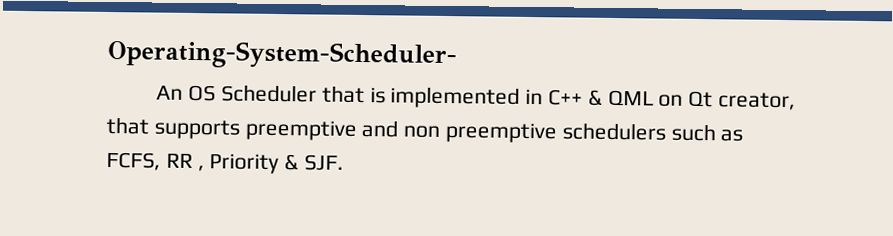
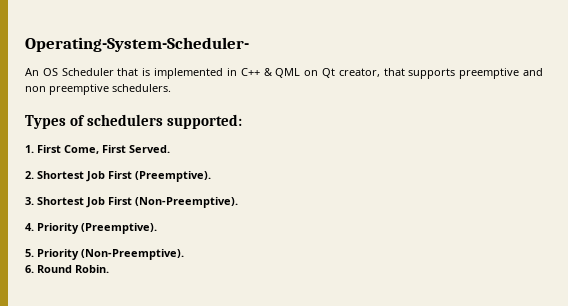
- An OS Scheduler that is implemented in C++ & QML on Qt creator, that supports preemptive and non preemptive schedulers such as FCFS, RR , Priority & SJF.
+ An OS Scheduler that is implemented in C++ & QML on Qt creator, that supports preemptive and non preemptive schedulers.
+ Types of schedulers supported:
+ 1. First Come, First Served.
+ 2. Shortest Job First (Preemptive).
+ 3. Shortest Job First (Non-Preemptive).
+ 4. Priority (Preemptive).
+ 5. Priority (Non-Preemptive).
+ 6. Round Robin.

